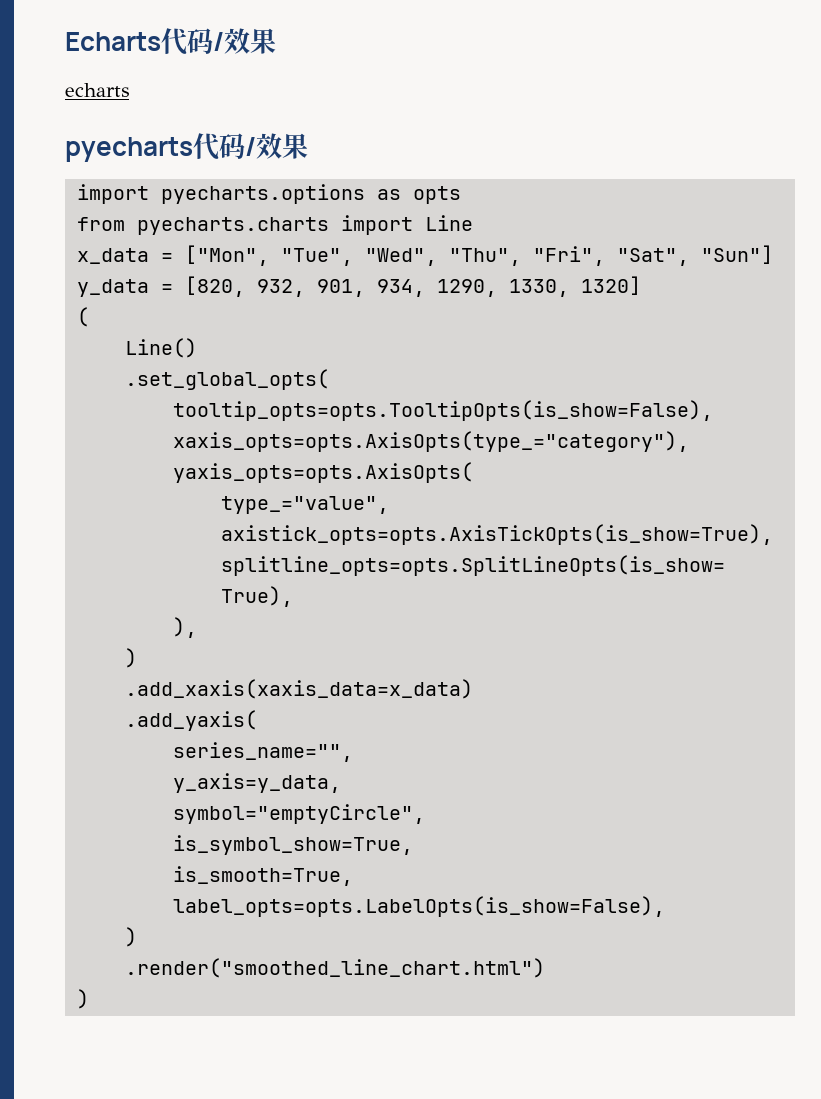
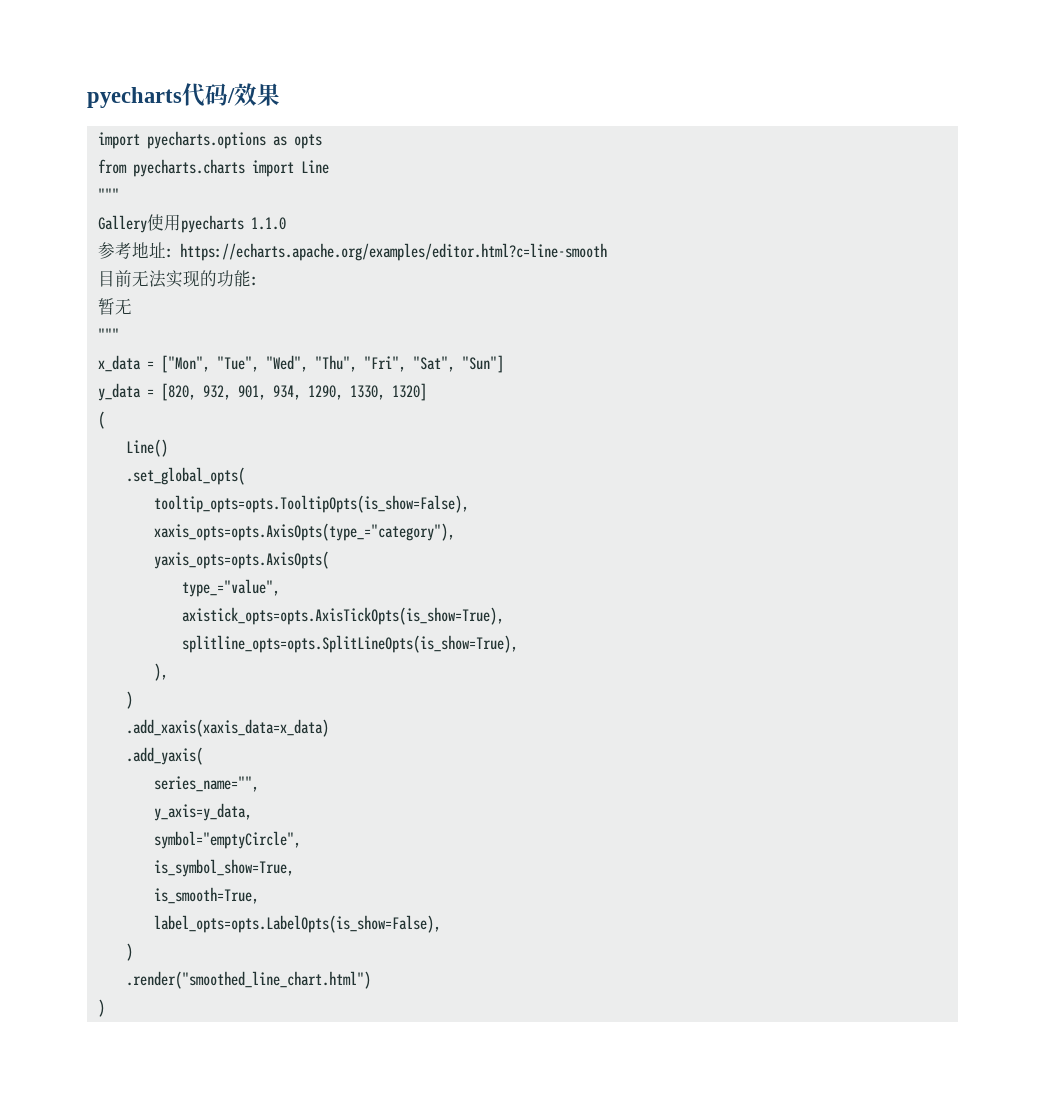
- Echarts代码/效果
- echarts
  from pyecharts.charts import Line
+ """
+ Gallery使用pyecharts 1.1.0
+ 参考地址: https://echarts.apache.org/examples/editor.html?c=line-smooth
+ 目前无法实现的功能:
+ 暂无
+ """

